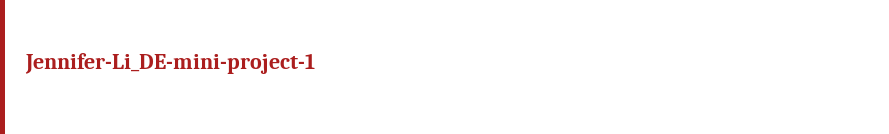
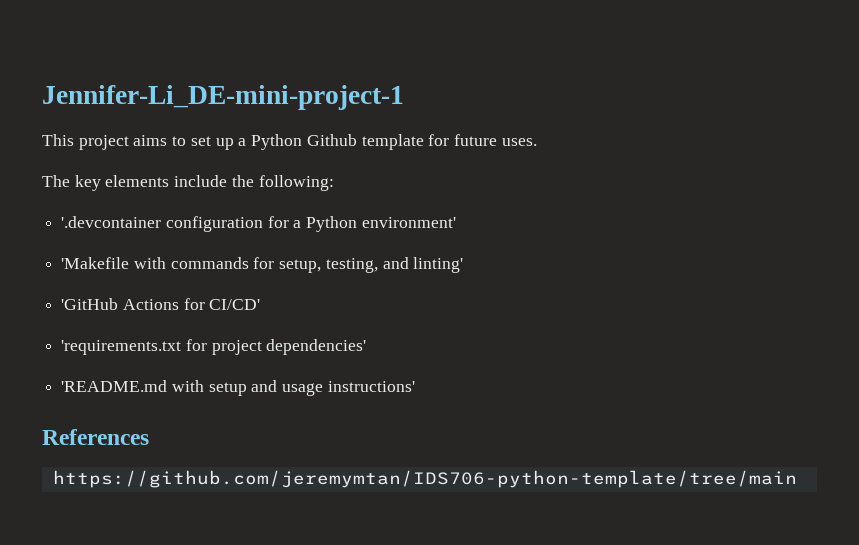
+ This project aims to set up a Python Github template for future uses.
+ The key elements include the following:
+ '.devcontainer configuration for a Python environment'
+ 'Makefile with commands for setup, testing, and linting'
+ 'GitHub Actions for CI/CD'
+ 'requirements.txt for project dependencies'
+ 'README.md with setup and usage instructions'
+ References
+ https://github.com/jeremymtan/IDS706-python-template/tree/main

